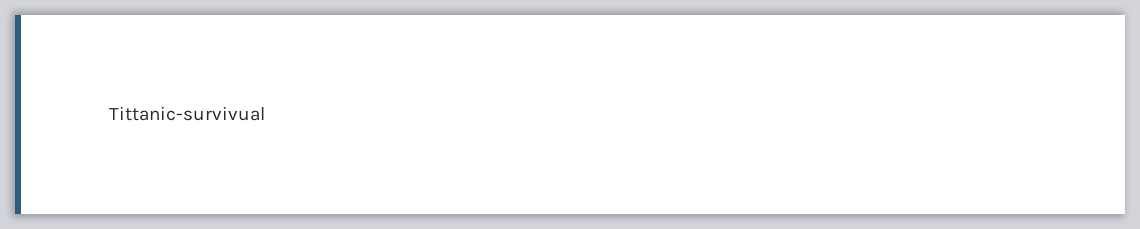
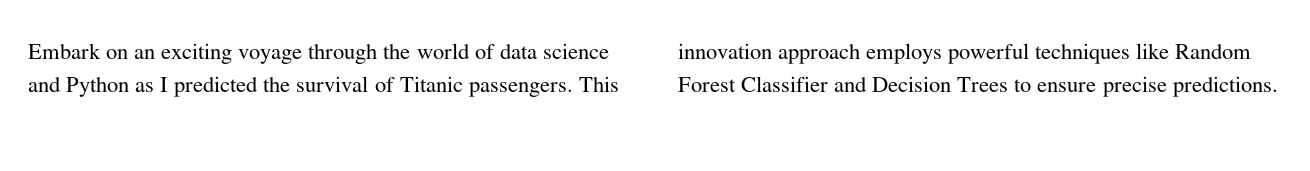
- Tittanic-survivual
+ Embark on an exciting voyage through the world of data science and Python as I predicted the survival of Titanic passengers. This innovation approach employs powerful techniques like Random Forest Classifier and Decision Trees to ensure precise predictions.

